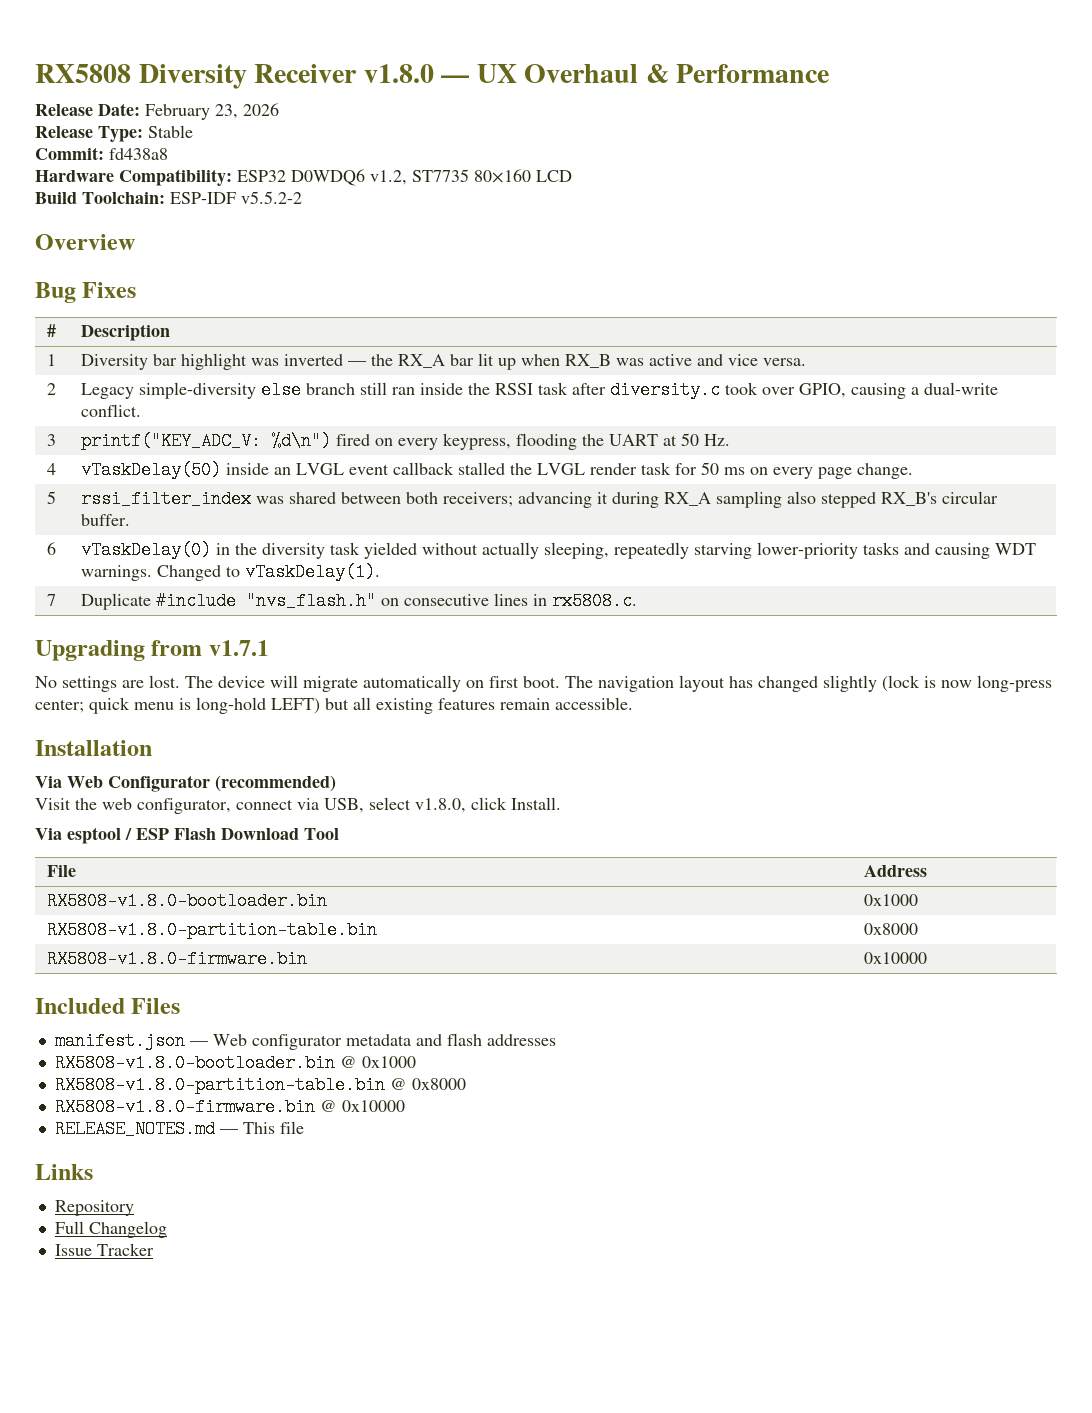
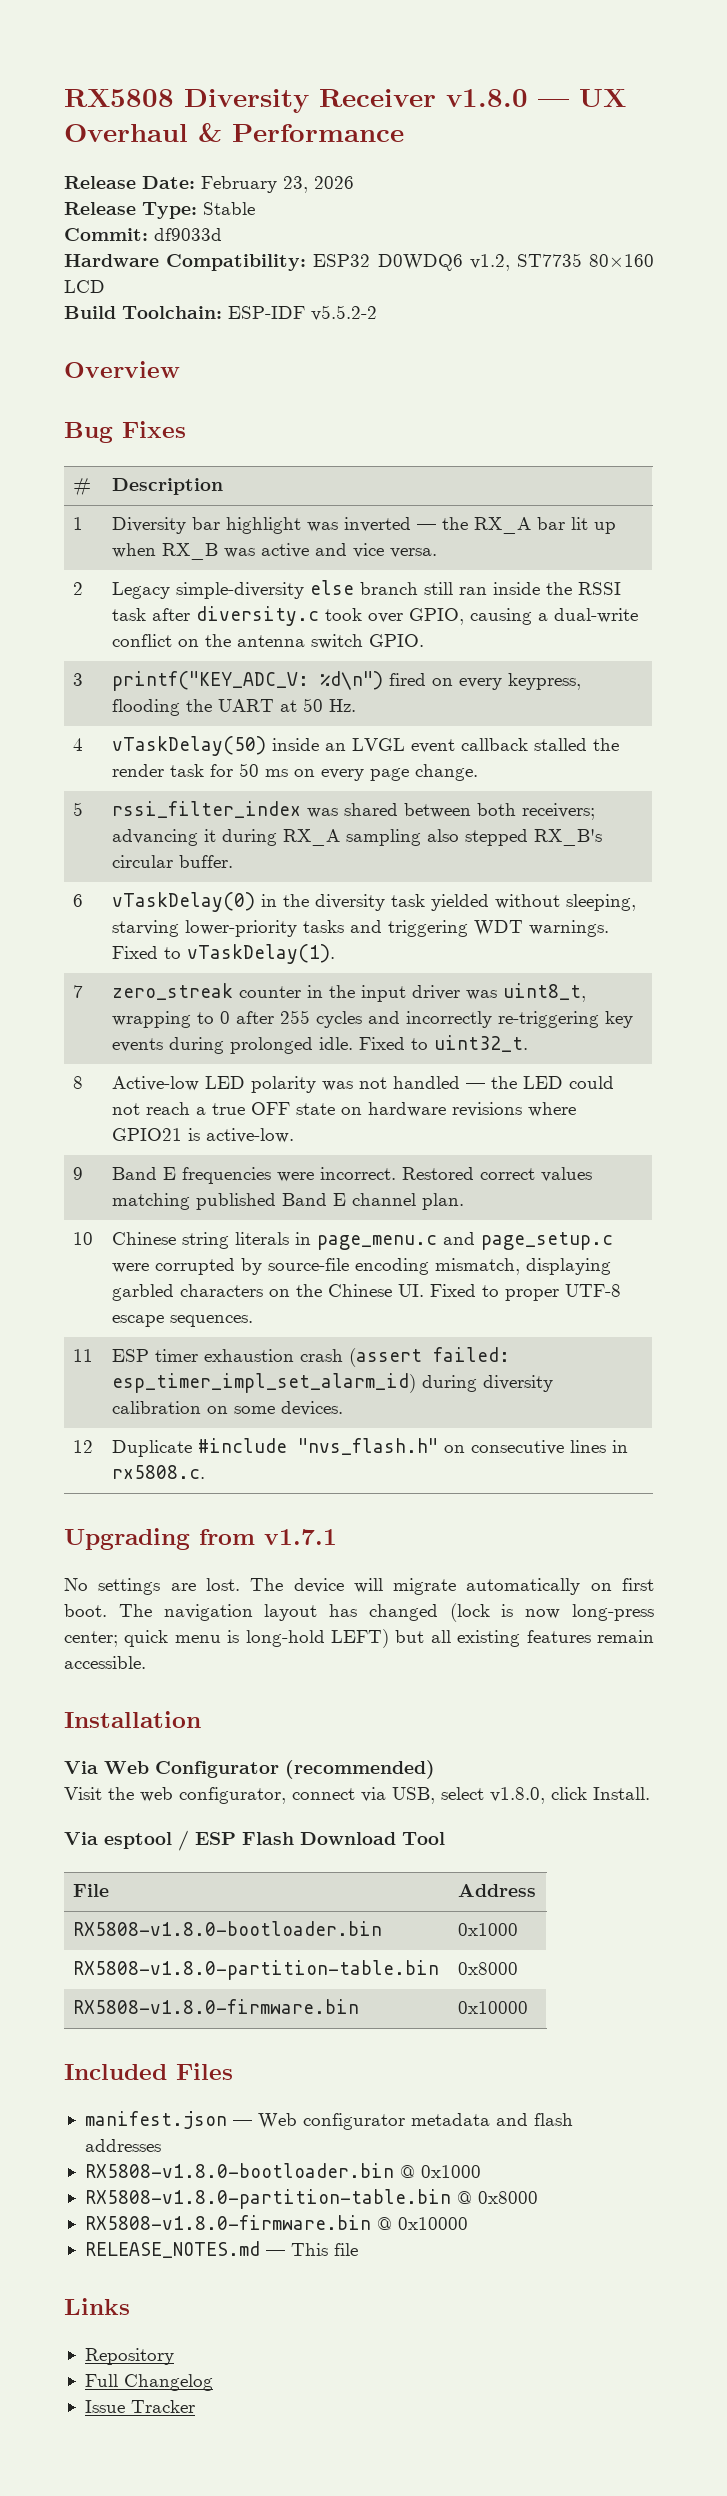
- Commit: fd438a8
+ Commit: df9033d
- 2 | Legacy simple-diversity else branch still ran inside the RSSI task after diversity.c took over GPIO, causing a dual-write conflict.
+ 2 | Legacy simple-diversity else branch still ran inside the RSSI task after diversity.c took over GPIO, causing a dual-write conflict on the antenna switch GPIO.
- 4 | vTaskDelay(50) inside an LVGL event callback stalled the LVGL render task for 50 ms on every page change.
+ 4 | vTaskDelay(50) inside an LVGL event callback stalled the render task for 50 ms on every page change.
- 6 | vTaskDelay(0) in the diversity task yielded without actually sleeping, repeatedly starving lower-priority tasks and causing WDT warnings. Changed to vTaskDelay(1).
+ 6 | vTaskDelay(0) in the diversity task yielded without sleeping, starving lower-priority tasks and triggering WDT warnings. Fixed to vTaskDelay(1).
- 7 | Duplicate #include "nvs_flash.h" on consecutive lines in rx5808.c.
+ 7 | zero_streak counter in the input driver was uint8_t, wrapping to 0 after 255 cycles and incorrectly re-triggering key events during prolonged idle. Fixed to uint32_t.
+ 8 | Active-low LED polarity was not handled — the LED could not reach a true OFF state on hardware revisions where GPIO21 is active-low.
+ 9 | Band E frequencies were incorrect. Restored correct values matching published Band E channel plan.
+ 10 | Chinese string literals in page_menu.c and page_setup.c were corrupted by source-file encoding mismatch, displaying garbled characters on the Chinese UI. Fixed to proper UTF-8 escape sequences.
+ 11 | ESP timer exhaustion crash (assert failed: esp_timer_impl_set_alarm_id) during diversity calibration on some devices.
+ 12 | Duplicate #include "nvs_flash.h" on consecutive lines in rx5808.c.
- The navigation layout has changed slightly (lock is now long-press center; quick menu is long-hold LEFT) but all existing features remain accessible.
+ The navigation layout has changed (lock is now long-press center; quick menu is long-hold LEFT) but all existing features remain accessible.

